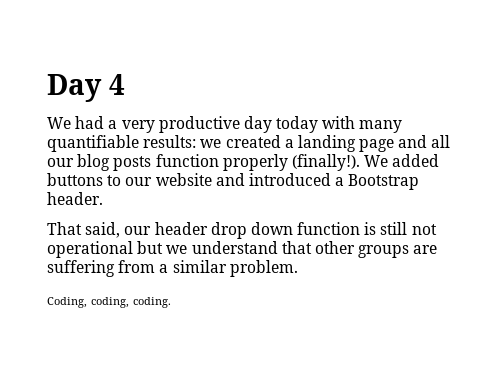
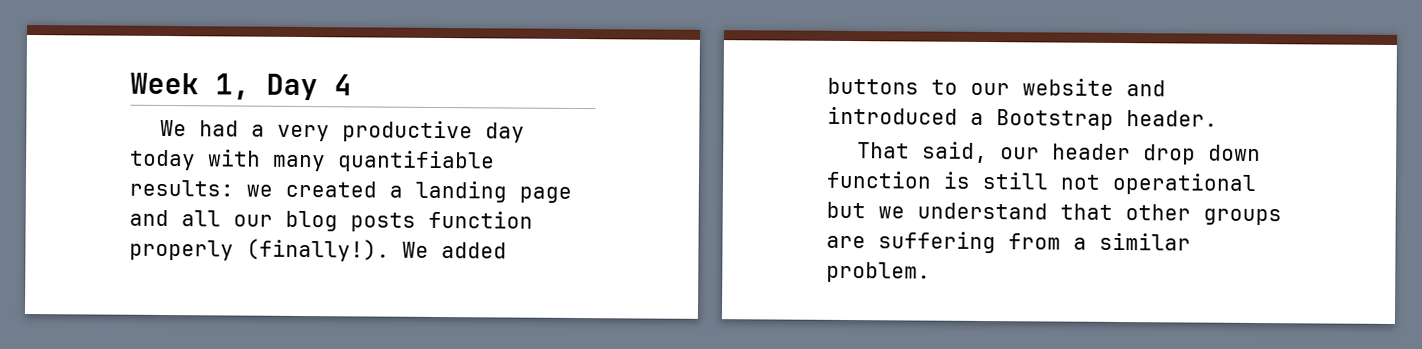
- Day 4
+ Week 1, Day 4
- Coding, coding, coding.

